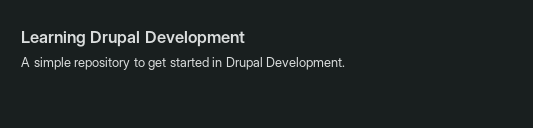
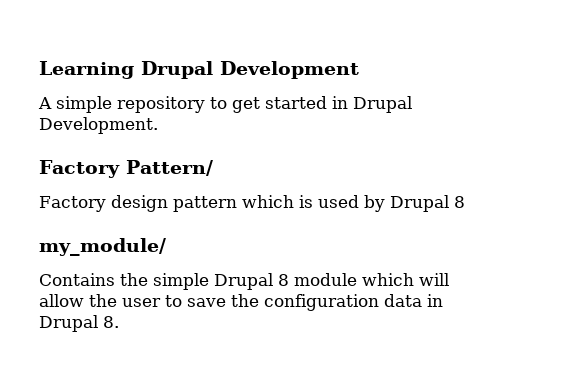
+ Factory Pattern/
+ Factory design pattern which is used by Drupal 8
+ my_module/
+ Contains the simple Drupal 8 module which will allow the user to save the configuration data in Drupal 8.

